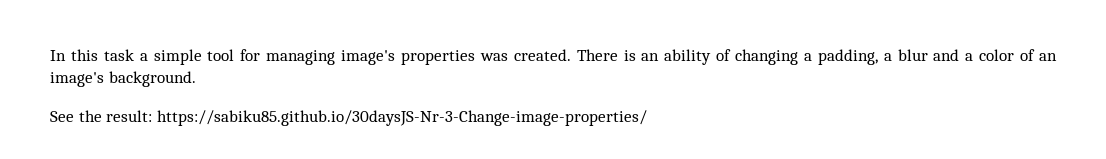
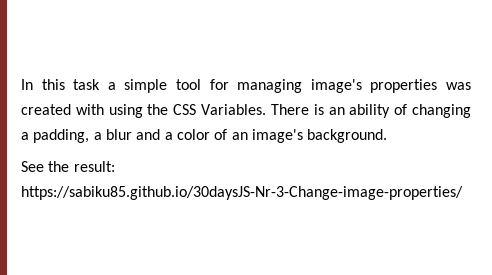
- In this task a simple tool for managing image's properties was created.
+ In this task a simple tool for managing image's properties was created with using the CSS Variables.

